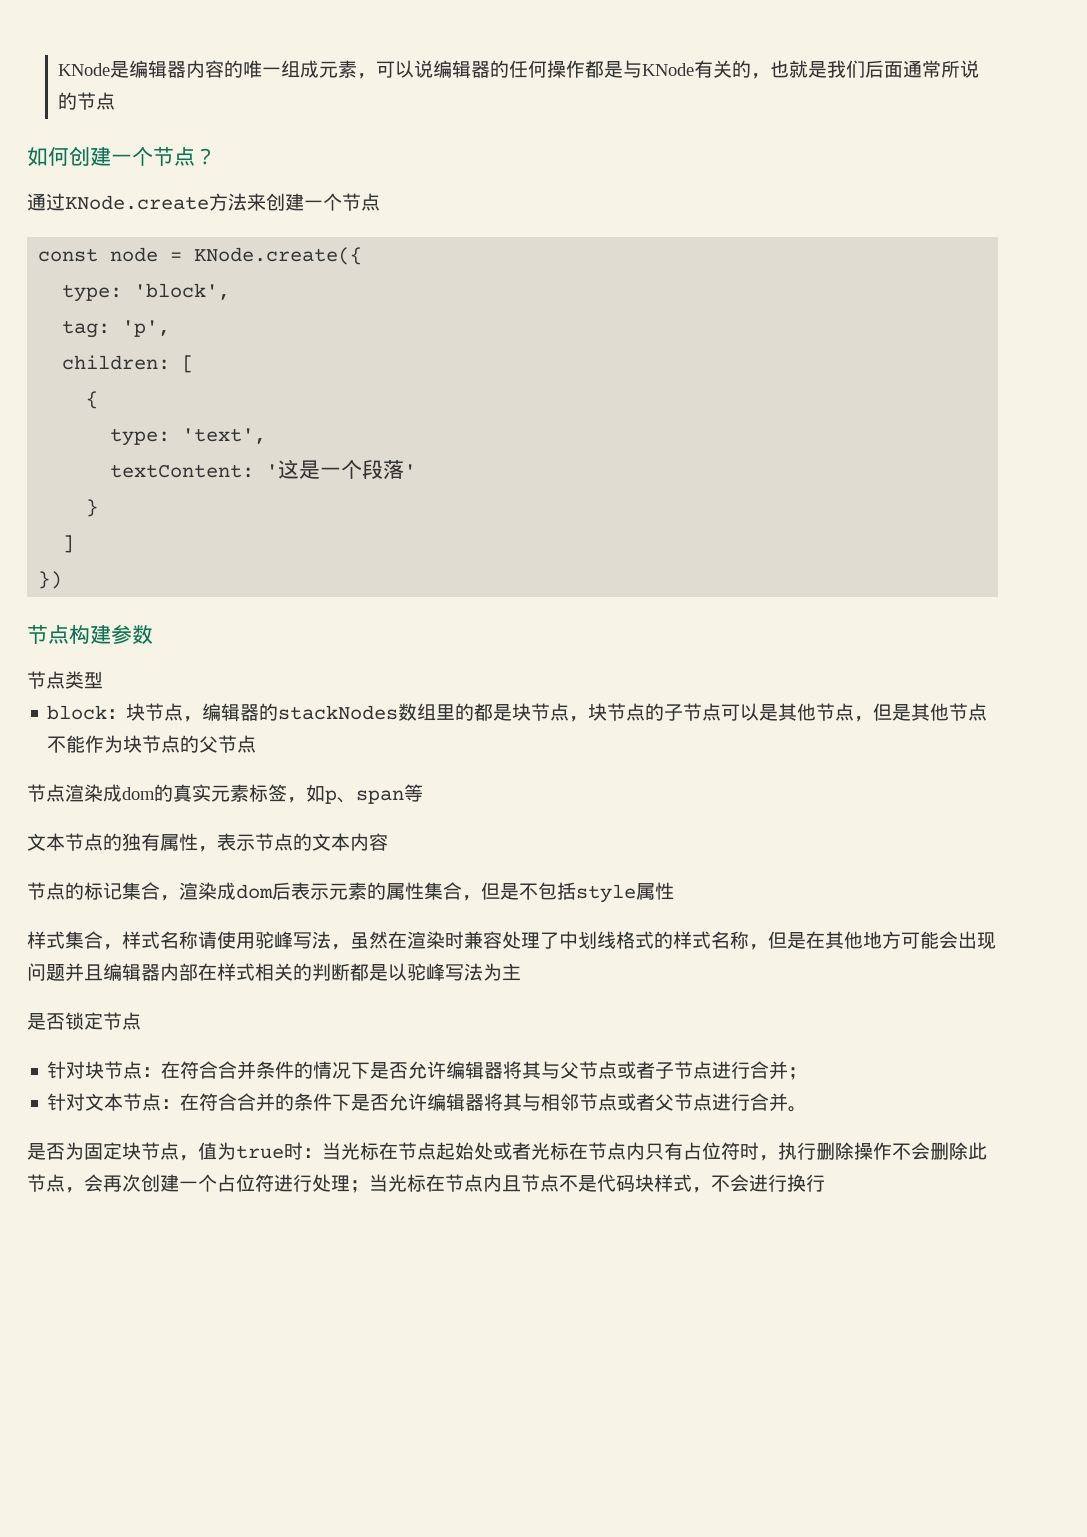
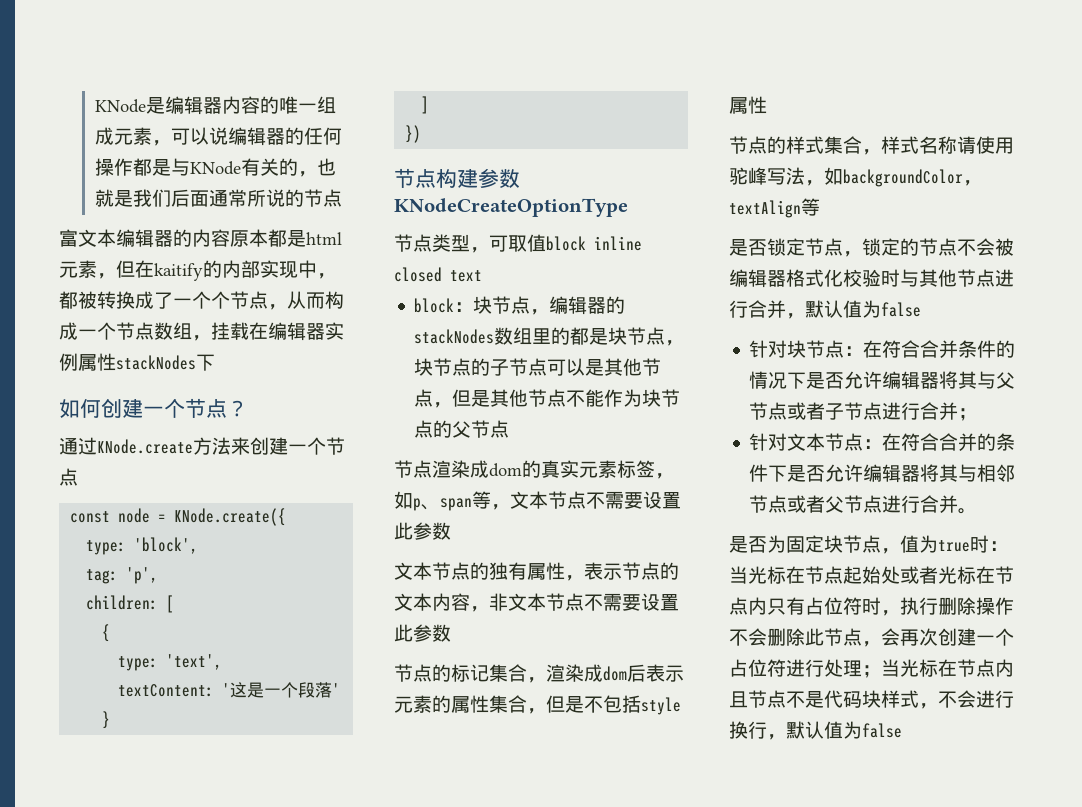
+ 富文本编辑器的内容原本都是html元素，但在kaitify的内部实现中，都被转换成了一个个节点，从而构成一个节点数组，挂载在编辑器实例属性stackNodes下
- 节点构建参数
+ 节点构建参数KNodeCreateOptionType
- 节点类型
+ 节点类型，可取值block inline closed text
- 节点渲染成dom的真实元素标签，如p、span等
+ 节点渲染成dom的真实元素标签，如p、span等，文本节点不需要设置此参数
- 文本节点的独有属性，表示节点的文本内容
+ 文本节点的独有属性，表示节点的文本内容，非文本节点不需要设置此参数
- 样式集合，样式名称请使用驼峰写法，虽然在渲染时兼容处理了中划线格式的样式名称，但是在其他地方可能会出现问题并且编辑器内部在样式相关的判断都是以驼峰写法为主
- 是否锁定节点
+ 节点的样式集合，样式名称请使用驼峰写法，如backgroundColor，textAlign等
+ 是否锁定节点，锁定的节点不会被编辑器格式化校验时与其他节点进行合并，默认值为false
- 是否为固定块节点，值为true时：当光标在节点起始处或者光标在节点内只有占位符时，执行删除操作不会删除此节点，会再次创建一个占位符进行处理；当光标在节点内且节点不是代码块样式，不会进行换行
+ 是否为固定块节点，值为true时：当光标在节点起始处或者光标在节点内只有占位符时，执行删除操作不会删除此节点，会再次创建一个占位符进行处理；当光标在节点内且节点不是代码块样式，不会进行换行，默认值为false

